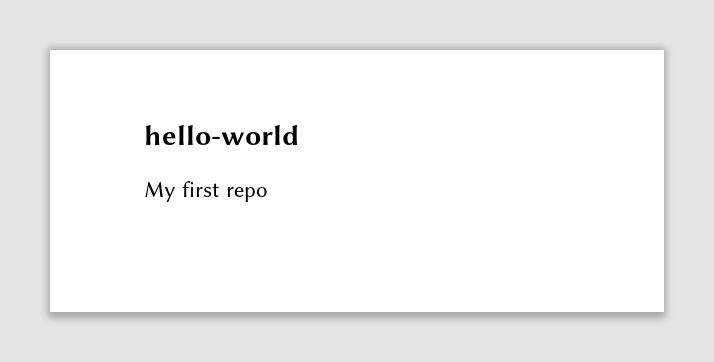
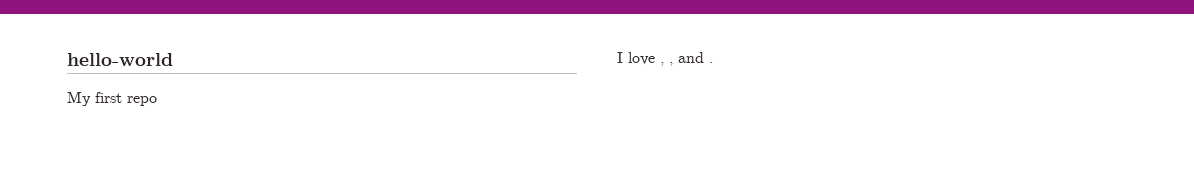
+ I love , , and .

